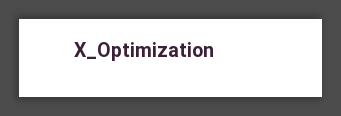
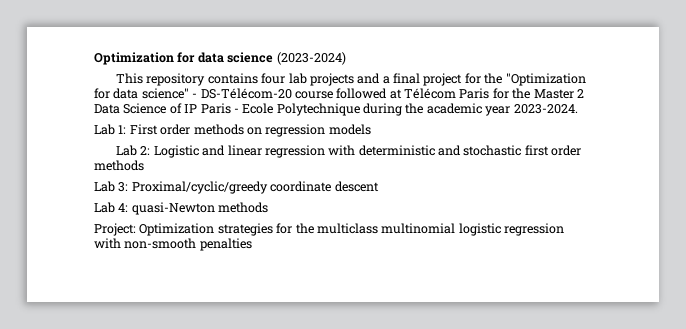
- X_Optimization
+ Optimization for data science (2023-2024)
+ This repository contains four lab projects and a final project for the "Optimization for data science" - DS-Télécom-20 course followed at Télécom Paris for the Master 2 Data Science of IP Paris - Ecole Polytechnique during the academic year 2023-2024.
+ Lab 1: First order methods on regression models
+ Lab 2: Logistic and linear regression with deterministic and stochastic first order methods
+ Lab 3: Proximal/cyclic/greedy coordinate descent
+ Lab 4: quasi-Newton methods
+ Project: Optimization strategies for the multiclass multinomial logistic regression with non-smooth penalties

